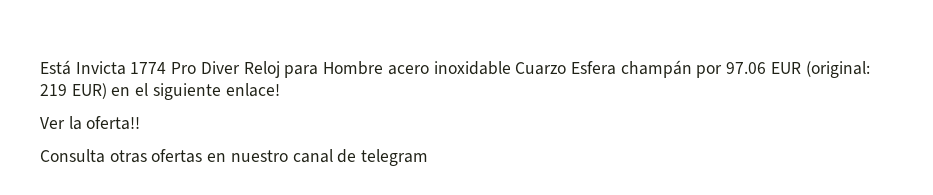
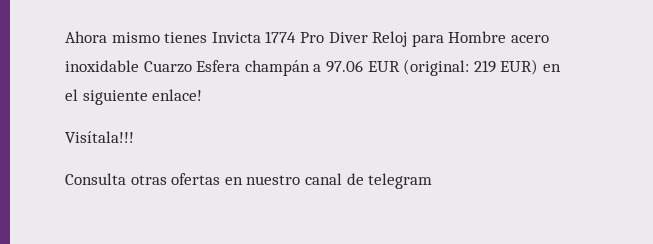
- Está Invicta 1774 Pro Diver Reloj para Hombre acero inoxidable Cuarzo Esfera champán por 97.06 EUR (original: 219 EUR) en el siguiente enlace!
+ Ahora mismo tienes Invicta 1774 Pro Diver Reloj para Hombre acero inoxidable Cuarzo Esfera champán a 97.06 EUR (original: 219 EUR) en el siguiente enlace!
- Ver la oferta!!
+ Visítala!!!

